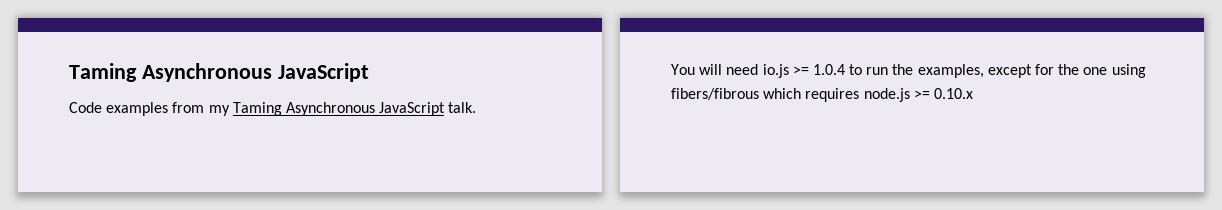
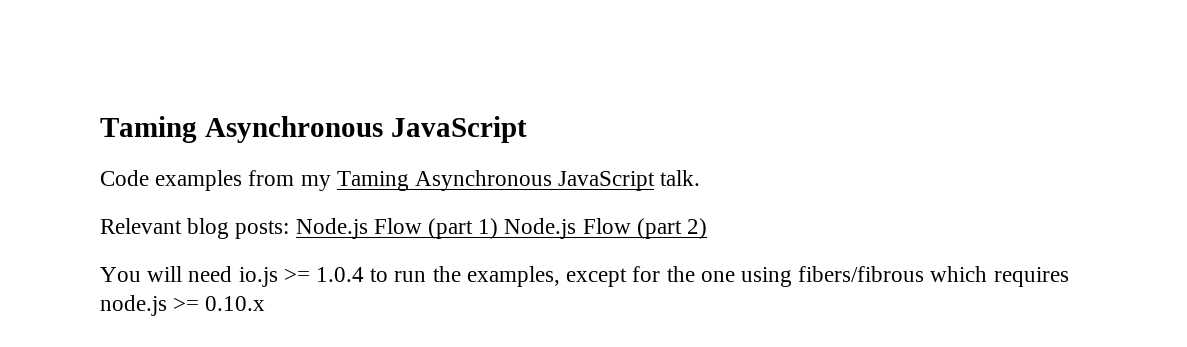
+ Relevant blog posts: Node.js Flow (part 1) Node.js Flow (part 2)

